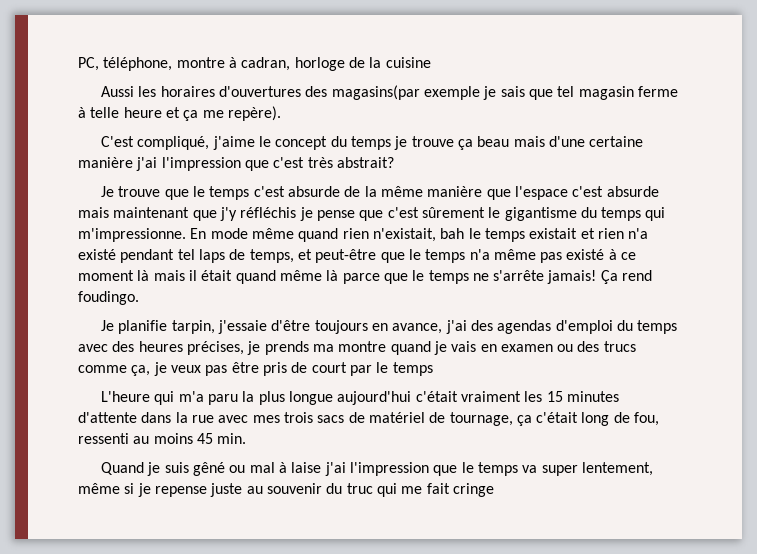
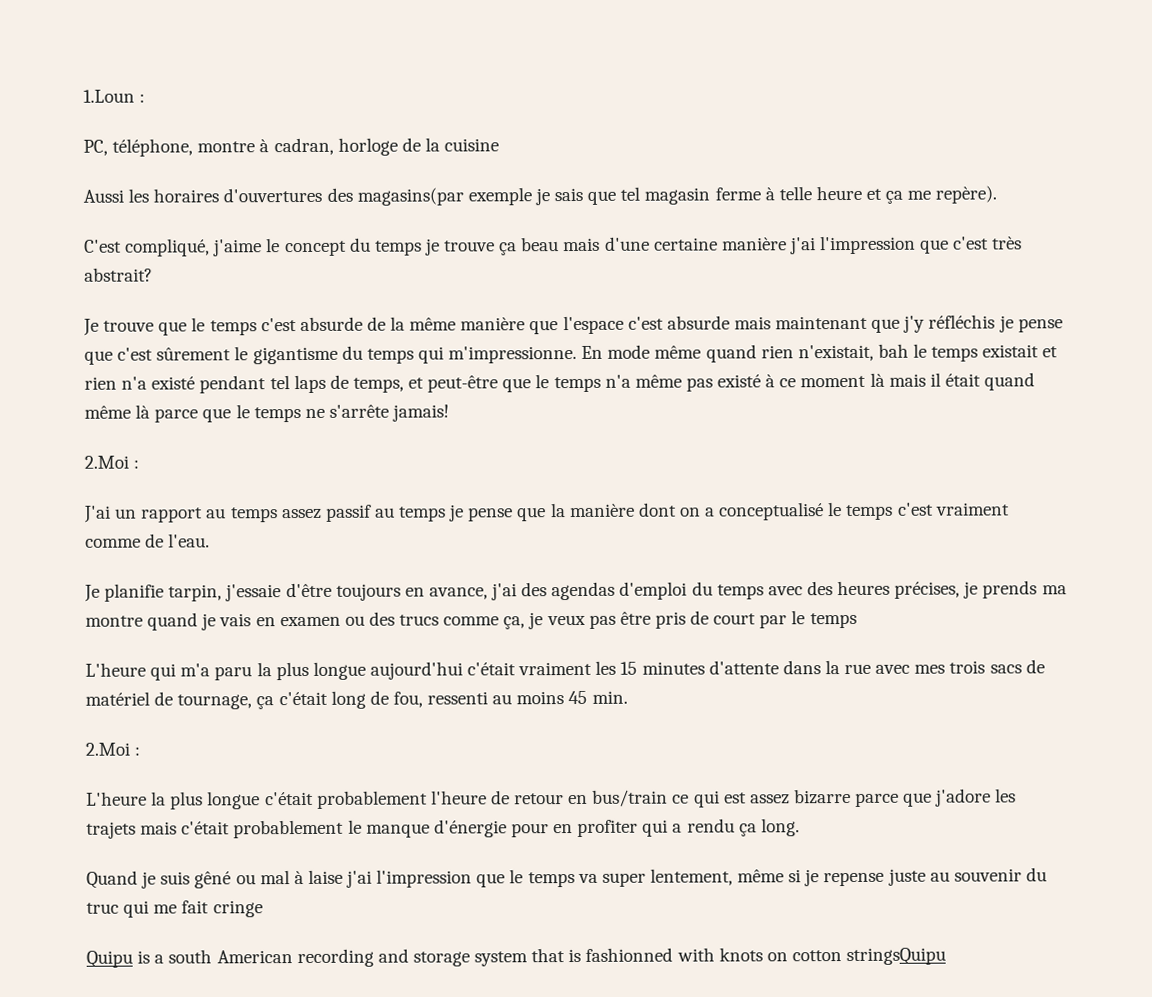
+ 1.Loun :
- En mode même quand rien n'existait, bah le temps existait et rien n'a existé pendant tel laps de temps, et peut-être que le temps n'a même pas existé à ce moment là mais il était quand même là parce que le temps ne s'arrête jamais! Ça rend foudingo.
+ En mode même quand rien n'existait, bah le temps existait et rien n'a existé pendant tel laps de temps, et peut-être que le temps n'a même pas existé à ce moment là mais il était quand même là parce que le temps ne s'arrête jamais!
+ 2.Moi :
+ J'ai un rapport au temps assez passif au temps je pense que la manière dont on a conceptualisé le temps c'est vraiment comme de l'eau.
  L'heure qui m'a paru la plus longue aujourd'hui c'était vraiment les 15 minutes d'attente dans la rue avec mes trois sacs de matériel de tournage, ça c'était long de fou, ressenti au moins 45 min.
+ 2.Moi :
+ L'heure la plus longue c'était probablement l'heure de retour en bus/train ce qui est assez bizarre parce que j'adore les trajets mais c'était probablement le manque d'énergie pour en profiter qui a rendu ça long.
+ Quipu is a south American recording and storage system that is fashionned with knots on cotton stringsQuipu

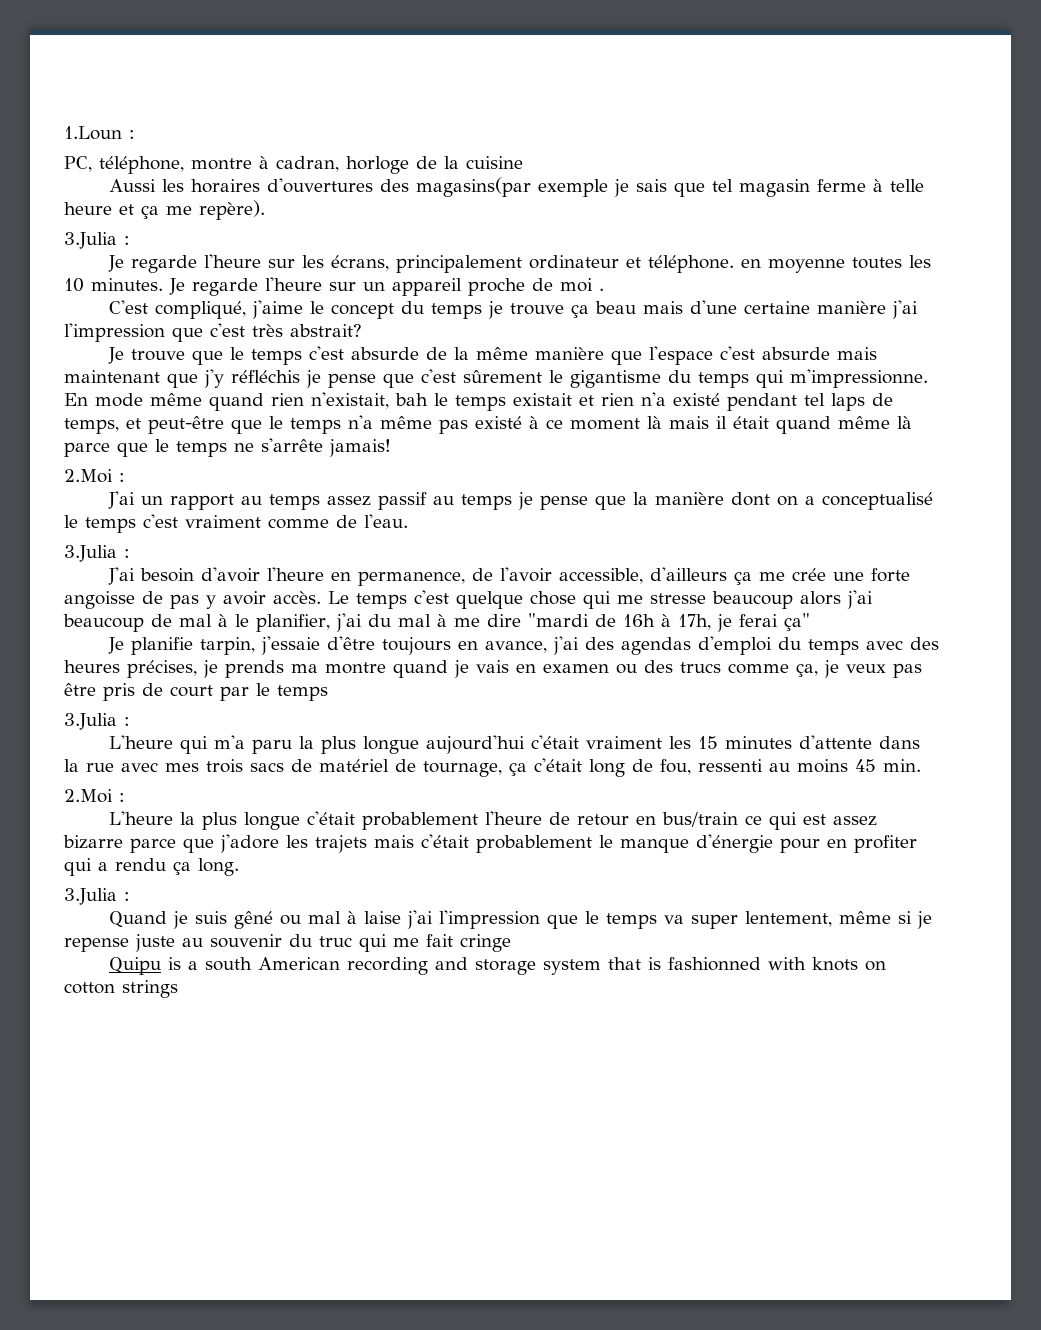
  Aussi les horaires d'ouvertures des magasins(par exemple je sais que tel magasin ferme à telle heure et ça me repère).
+ 3.Julia :
+ Je regarde l'heure sur les écrans, principalement ordinateur et téléphone. en moyenne toutes les 10 minutes. Je regarde l'heure sur un appareil proche de moi .
  J'ai un rapport au temps assez passif au temps je pense que la manière dont on a conceptualisé le temps c'est vraiment comme de l'eau.
+ 3.Julia :
+ J'ai besoin d'avoir l'heure en permanence, de l'avoir accessible, d'ailleurs ça me crée une forte angoisse de pas y avoir accès. Le temps c'est quelque chose qui me stresse beaucoup alors j'ai beaucoup de mal à le planifier, j'ai du mal à me dire "mardi de 16h à 17h, je ferai ça"
  Je planifie tarpin, j'essaie d'être toujours en avance, j'ai des agendas d'emploi du temps avec des heures précises, je prends ma montre quand je vais en examen ou des trucs comme ça, je veux pas être pris de court par le temps
+ 3.Julia :
  L'heure la plus longue c'était probablement l'heure de retour en bus/train ce qui est assez bizarre parce que j'adore les trajets mais c'était probablement le manque d'énergie pour en profiter qui a rendu ça long.
+ 3.Julia :
- Quipu is a south American recording and storage system that is fashionned with knots on cotton stringsQuipu
+ Quipu is a south American recording and storage system that is fashionned with knots on cotton strings

